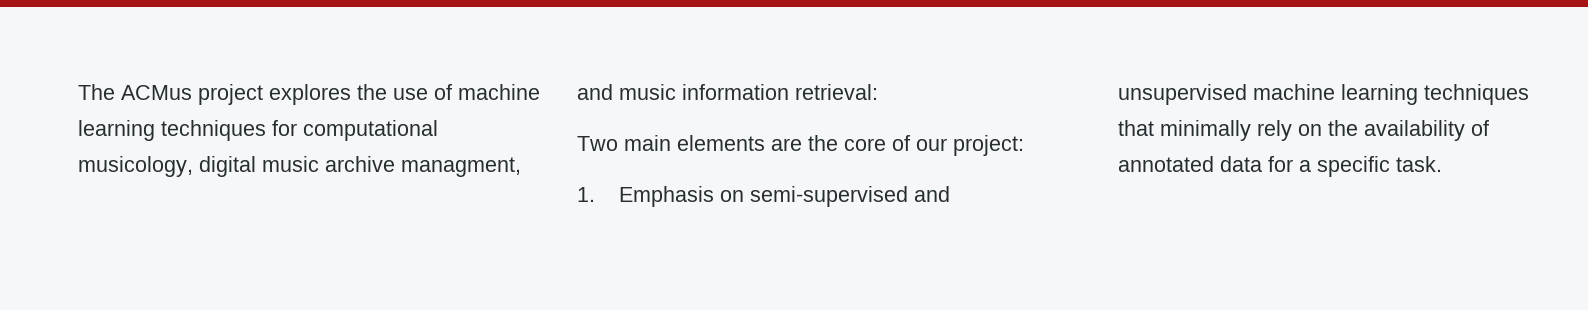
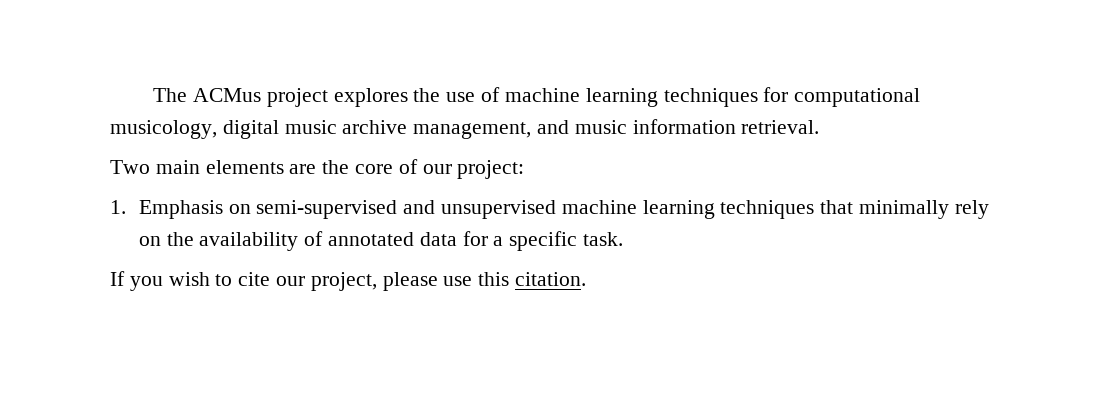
- The ACMus project explores the use of machine learning techniques for computational musicology, digital music archive managment, and music information retrieval:
+ The ACMus project explores the use of machine learning techniques for computational musicology, digital music archive management, and music information retrieval.
+ If you wish to cite our project, please use this citation.

